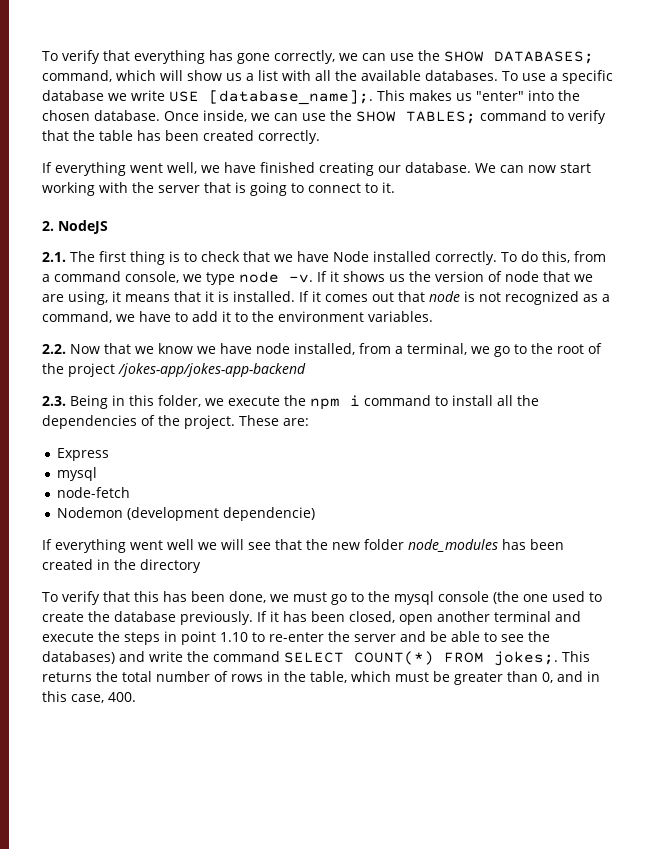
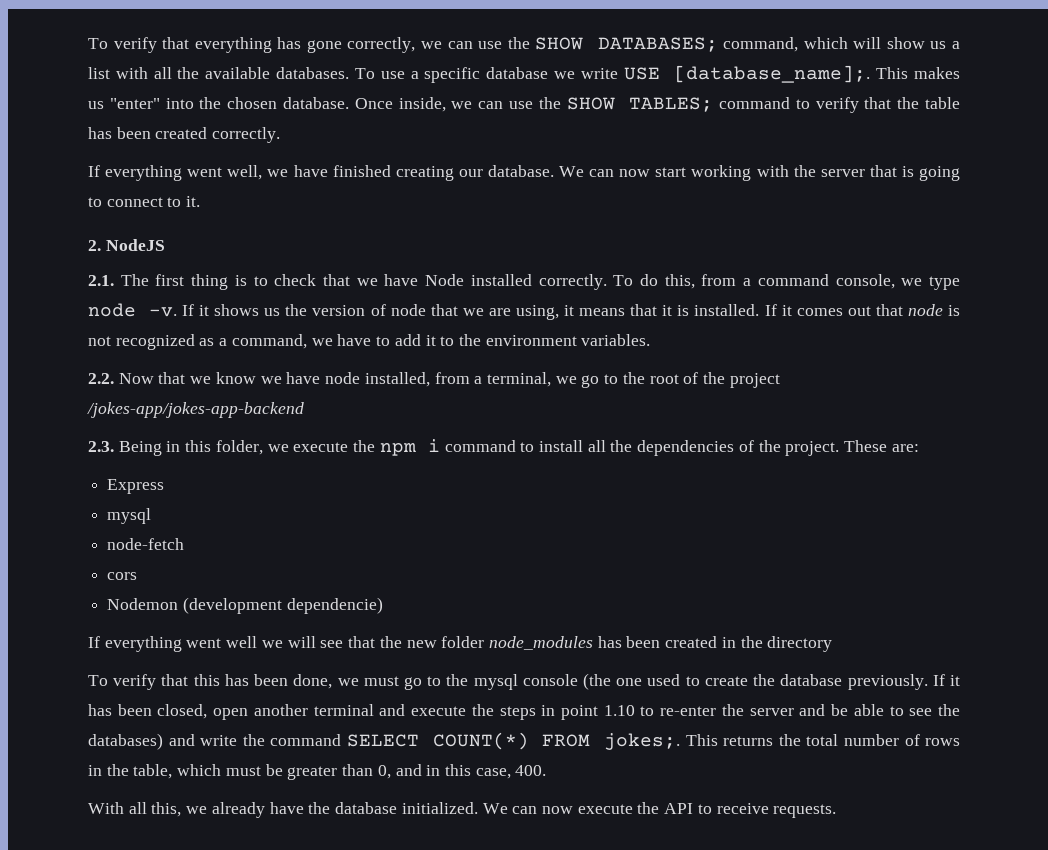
+ cors
+ With all this, we already have the database initialized. We can now execute the API to receive requests.

